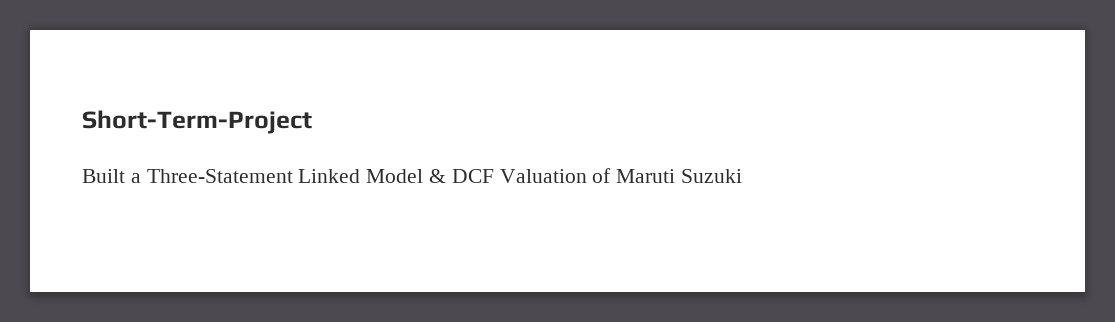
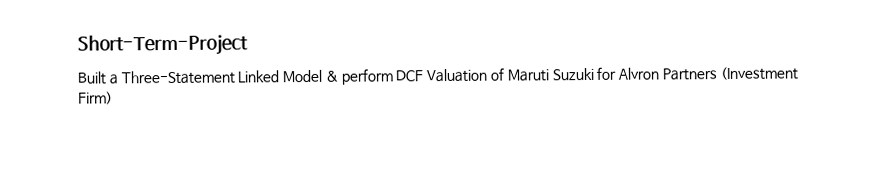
- Built a Three-Statement Linked Model & DCF Valuation of Maruti Suzuki
+ Built a Three-Statement Linked Model & perform DCF Valuation of Maruti Suzuki for Alvron Partners (Investment Firm)

